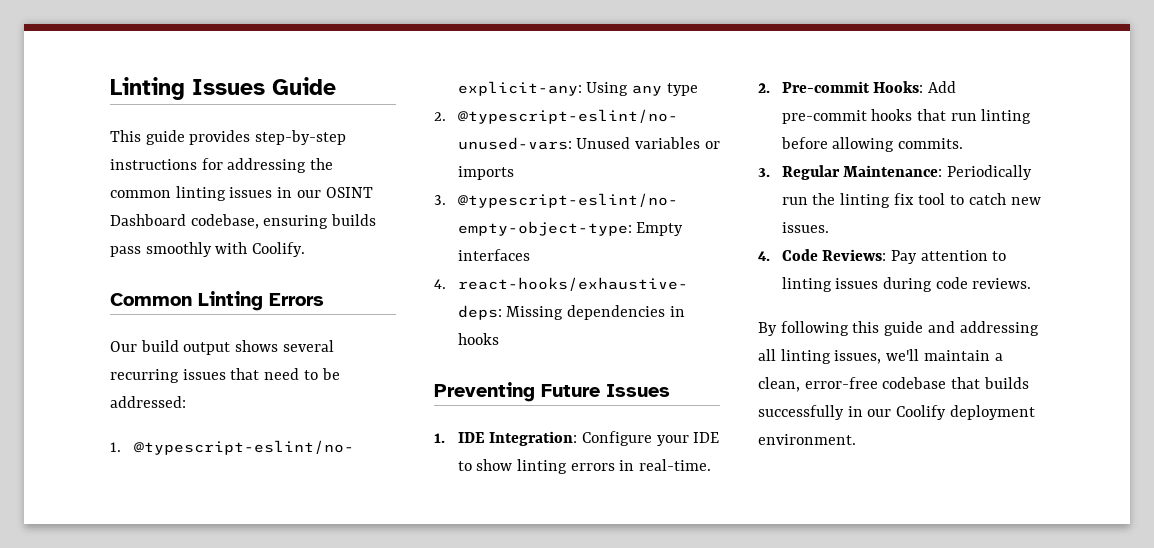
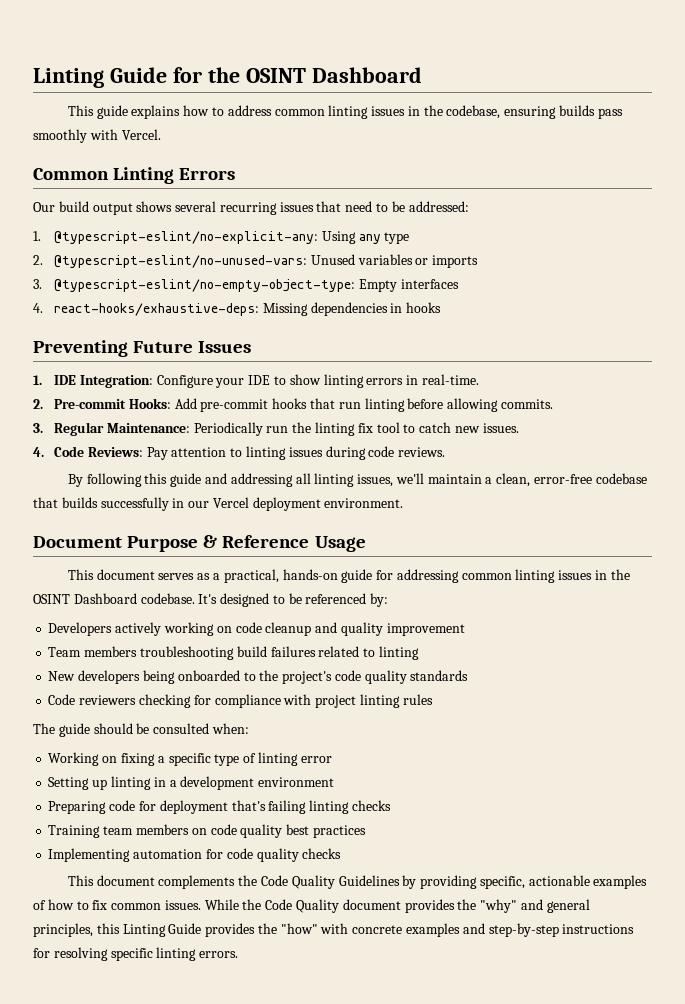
- Linting Issues Guide
- This guide provides step-by-step instructions for addressing the common linting issues in our OSINT Dashboard codebase, ensuring builds pass smoothly with Coolify.
+ Linting Guide for the OSINT Dashboard
+ This guide explains how to address common linting issues in the codebase, ensuring builds pass smoothly with Vercel.
- By following this guide and addressing all linting issues, we'll maintain a clean, error-free codebase that builds successfully in our Coolify deployment environment.
+ By following this guide and addressing all linting issues, we'll maintain a clean, error-free codebase that builds successfully in our Vercel deployment environment.
+ Document Purpose & Reference Usage
+ This document serves as a practical, hands-on guide for addressing common linting issues in the OSINT Dashboard codebase. It's designed to be referenced by:
+ Developers actively working on code cleanup and quality improvement
+ Team members troubleshooting build failures related to linting
+ New developers being onboarded to the project's code quality standards
+ Code reviewers checking for compliance with project linting rules
+ The guide should be consulted when:
+ Working on fixing a specific type of linting error
+ Setting up linting in a development environment
+ Preparing code for deployment that's failing linting checks
+ Training team members on code quality best practices
+ Implementing automation for code quality checks
+ This document complements the Code Quality Guidelines by providing specific, actionable examples of how to fix common issues. While the Code Quality document provides the "why" and general principles, this Linting Guide provides the "how" with concrete examples and step-by-step instructions for resolving specific linting errors.

